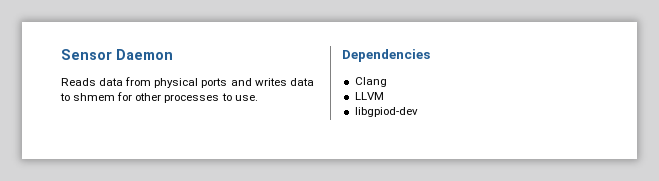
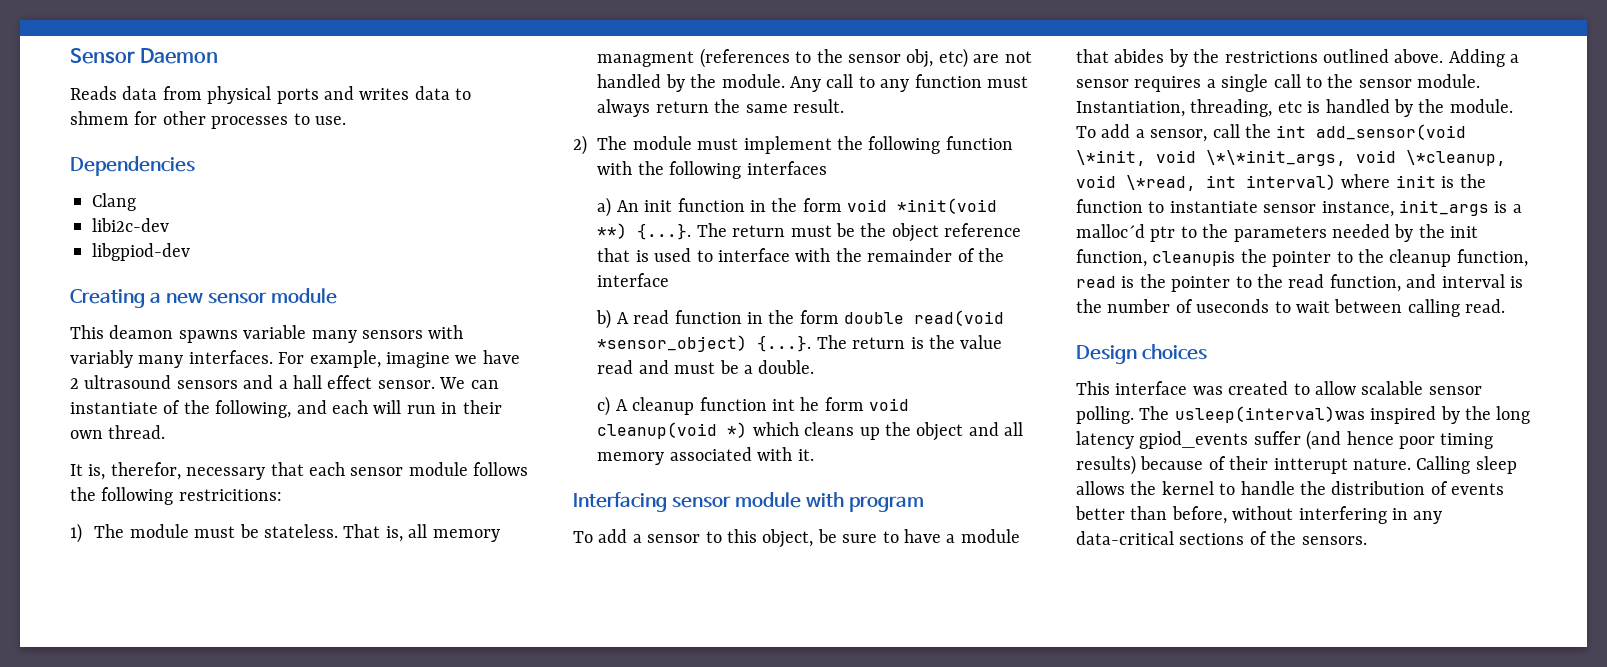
- LLVM
+ libi2c-dev
+ Creating a new sensor module
+ This deamon spawns variable many sensors with variably many interfaces. For example, imagine we have 2 ultrasound sensors and a hall effect sensor. We can instantiate of the following, and each will run in their own thread.
+ It is, therefor, necessary that each sensor module follows the following restricitions:
+ 1) The module must be stateless. That is, all memory managment (references to the sensor obj, etc) are not handled by the module. Any call to any function must always return the same result.
+ 2) The module must implement the following function with the following interfaces
+ a) An init function in the form void *init(void **) {...}. The return must be the object reference that is used to interface with the remainder of the interface
+ b) A read function in the form double read(void *sensor_object) {...}. The return is the value read and must be a double.
+ c) A cleanup function int he form void cleanup(void *) which cleans up the object and all memory associated with it.
+ Interfacing sensor module with program
+ To add a sensor to this object, be sure to have a module that abides by the restrictions outlined above. Adding a sensor requires a single call to the sensor module. Instantiation, threading, etc is handled by the module. To add a sensor, call the int add_sensor(void \*init, void \*\*init_args, void \*cleanup, void \*read, int interval) where init is the function to instantiate sensor instance, init_args is a malloc´d ptr to the parameters needed by the init function, cleanupis the pointer to the cleanup function, read is the pointer to the read function, and interval is the number of useconds to wait between calling read.
+ Design choices
+ This interface was created to allow scalable sensor polling. The usleep(interval)was inspired by the long latency gpiod_events suffer (and hence poor timing results) because of their intterupt nature. Calling sleep allows the kernel to handle the distribution of events better than before, without interfering in any data-critical sections of the sensors.

